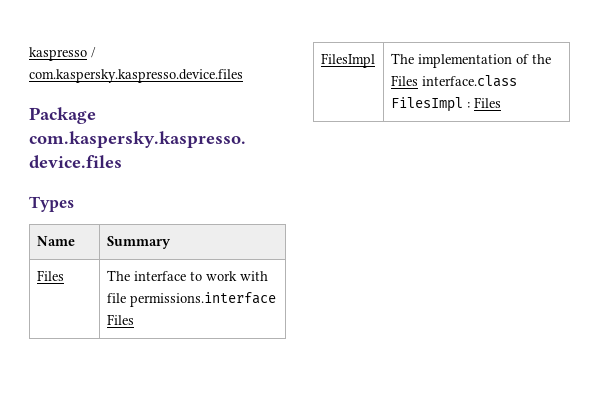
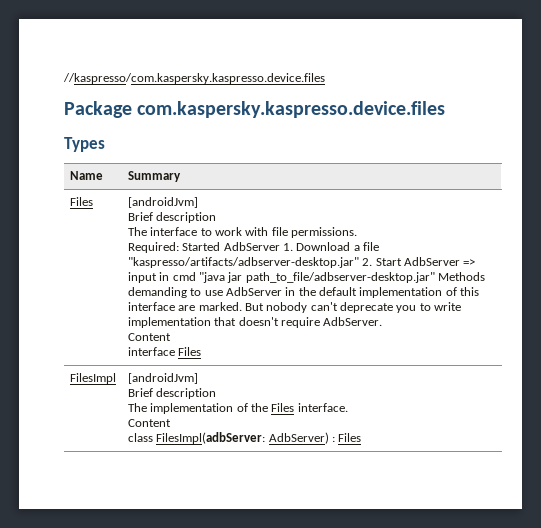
- kaspresso / com.kaspersky.kaspresso.device.files
+ //kaspresso/com.kaspersky.kaspresso.device.files
  Name | Summary
- Files
+ Files | [androidJvm]
+ Brief description
- The interface to work with file permissions.interface Files
+ The interface to work with file permissions.
+ Required: Started AdbServer 1. Download a file "kaspresso/artifacts/adbserver-desktop.jar" 2. Start AdbServer => input in cmd "java jar path_to_file/adbserver-desktop.jar" Methods demanding to use AdbServer in the default implementation of this interface are marked. But nobody can't deprecate you to write implementation that doesn't require AdbServer.
+ Content
+ interface Files
- FilesImpl | The implementation of the Files interface.class FilesImpl : Files
+ FilesImpl | [androidJvm]
+ Brief description
+ The implementation of the Files interface.
+ Content
+ class FilesImpl(adbServer: AdbServer) : Files

